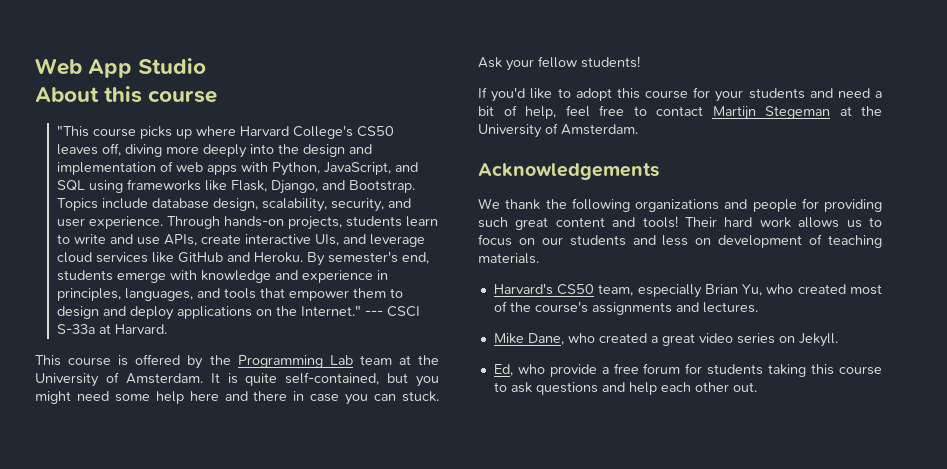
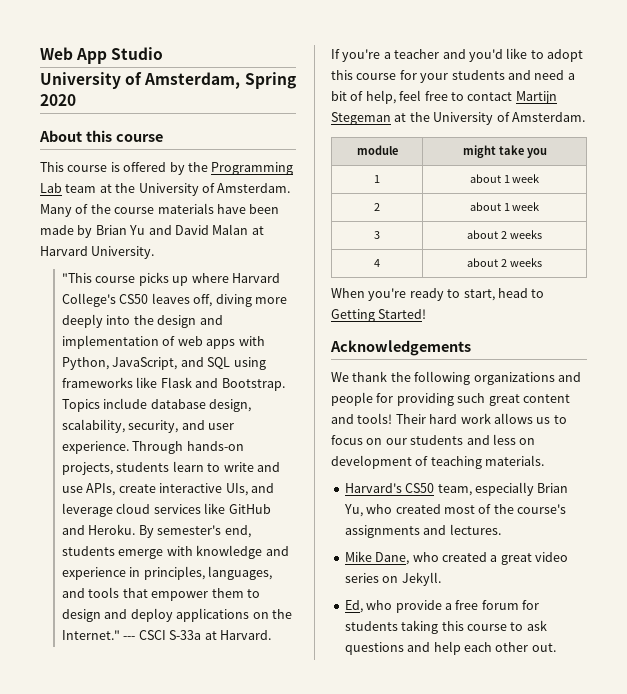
+ University of Amsterdam, Spring 2020
  About this course
+ This course is offered by the Programming Lab team at the University of Amsterdam. Many of the course materials have been made by Brian Yu and David Malan at Harvard University.
- "This course picks up where Harvard College's CS50 leaves off, diving more deeply into the design and implementation of web apps with Python, JavaScript, and SQL using frameworks like Flask, Django, and Bootstrap.
+ "This course picks up where Harvard College's CS50 leaves off, diving more deeply into the design and implementation of web apps with Python, JavaScript, and SQL using frameworks like Flask and Bootstrap.
- This course is offered by the Programming Lab team at the University of Amsterdam. It is quite self-contained, but you might need some help here and there in case you can stuck. Ask your fellow students!
- If you'd like to adopt this course for your students and need a bit of help, feel free to contact Martijn Stegeman at the University of Amsterdam.
+ If you're a teacher and you'd like to adopt this course for your students and need a bit of help, feel free to contact Martijn Stegeman at the University of Amsterdam.
+ module | might take you
+ 1 | about 1 week
+ 2 | about 1 week
+ 3 | about 2 weeks
+ 4 | about 2 weeks
+ When you're ready to start, head to Getting Started!

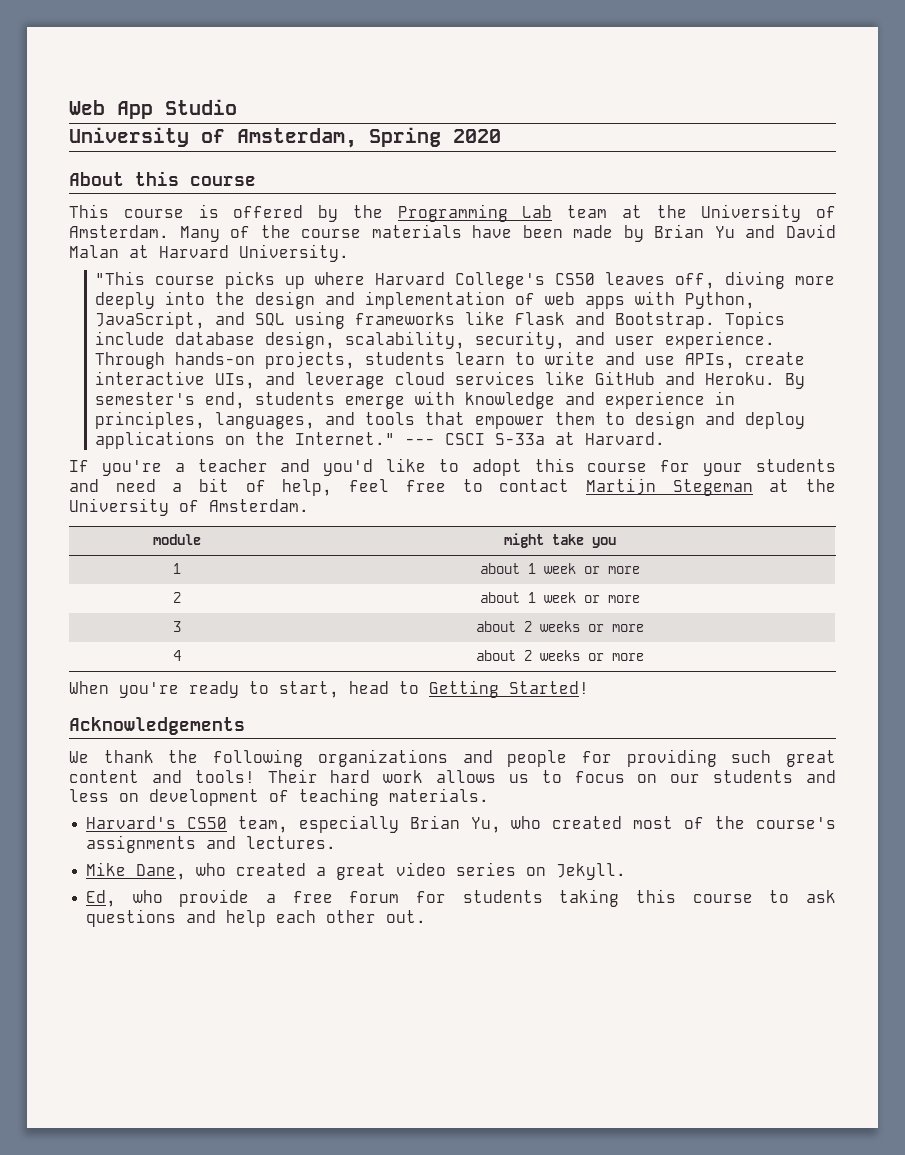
- 1 | about 1 week
+ 1 | about 1 week or more
- 2 | about 1 week
+ 2 | about 1 week or more
- 3 | about 2 weeks
+ 3 | about 2 weeks or more
- 4 | about 2 weeks
+ 4 | about 2 weeks or more

